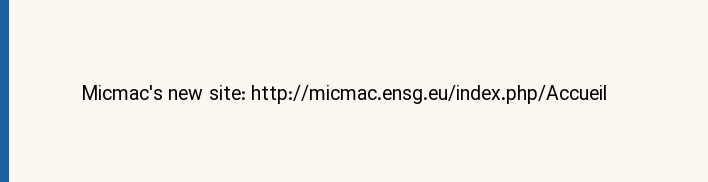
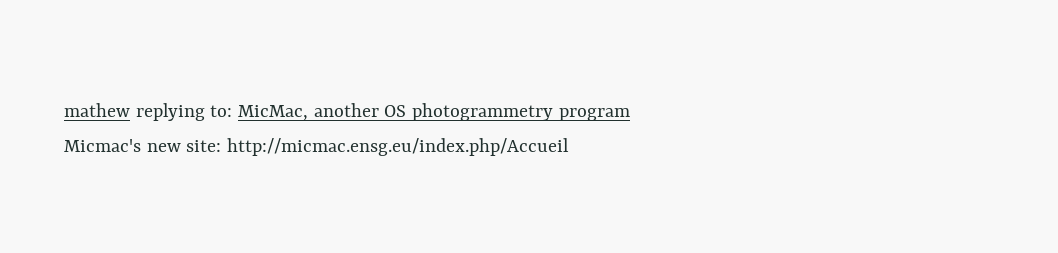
+ mathew replying to: MicMac, another OS photogrammetry program

